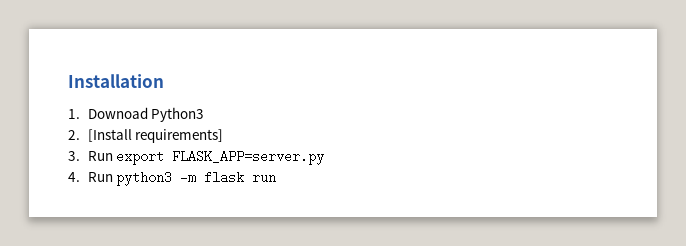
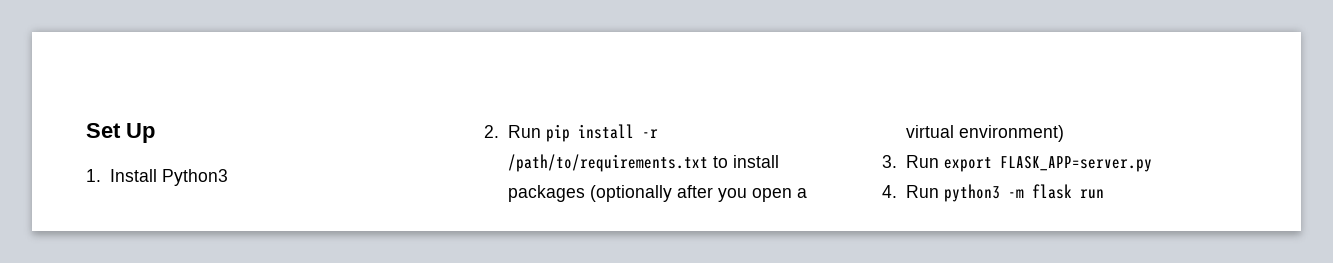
- Installation
+ Set Up
- 1. Downoad Python3
+ 1. Install Python3
- 2. [Install requirements]
+ 2. Run pip install -r /path/to/requirements.txt to install packages (optionally after you open a virtual environment)

